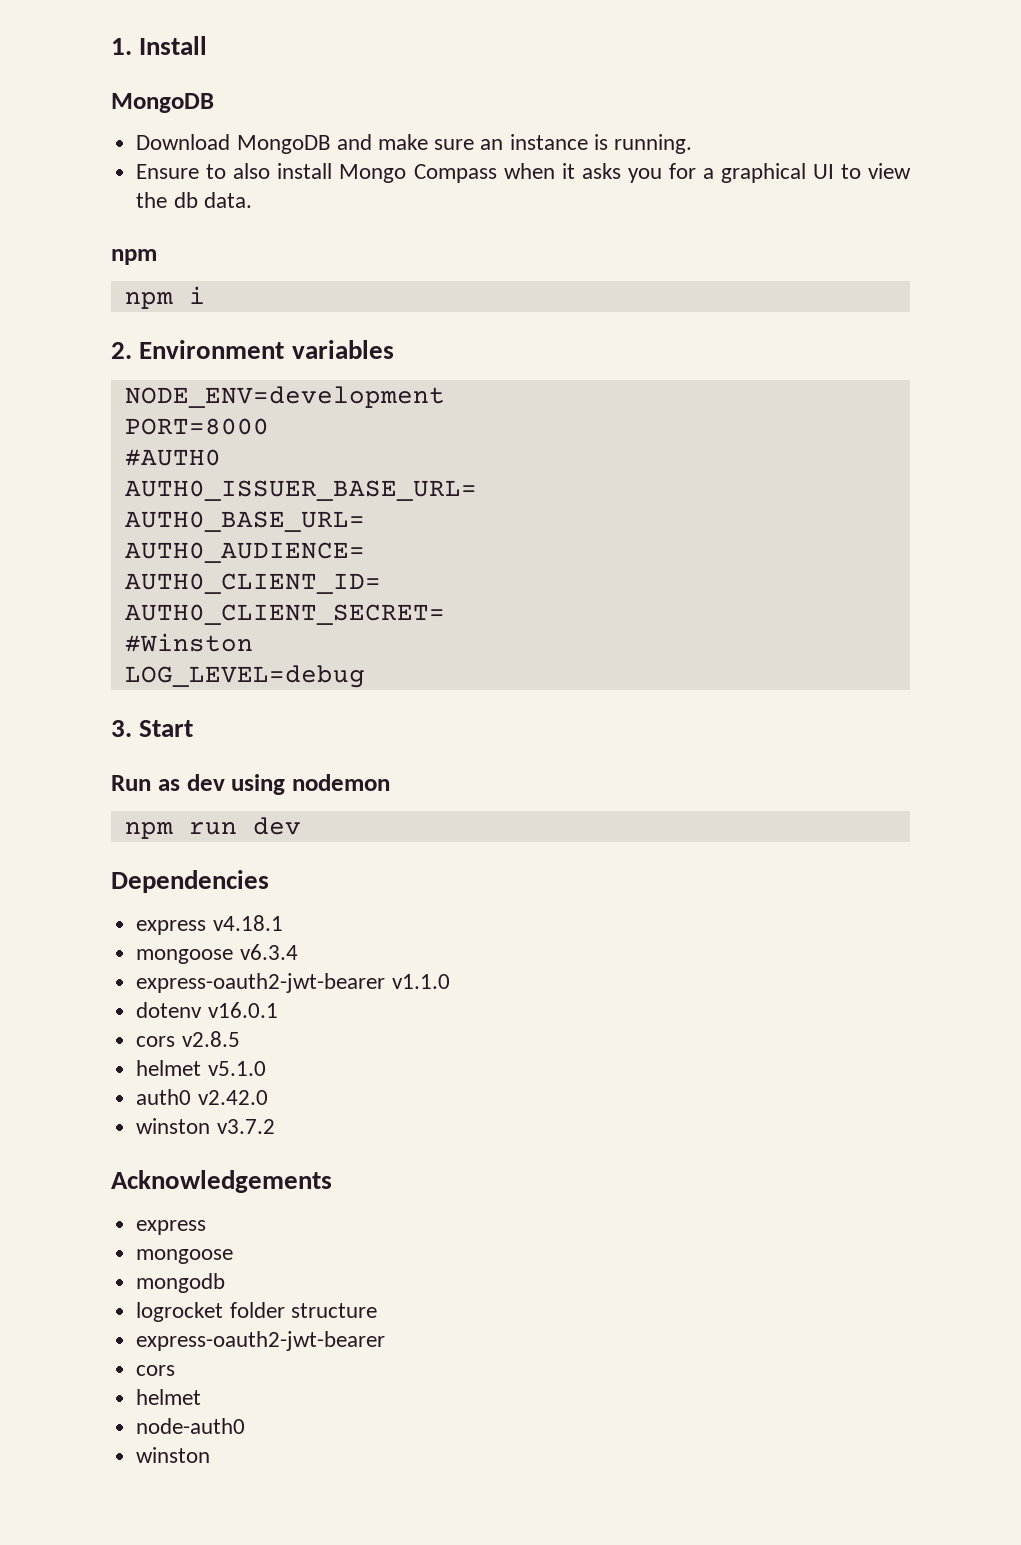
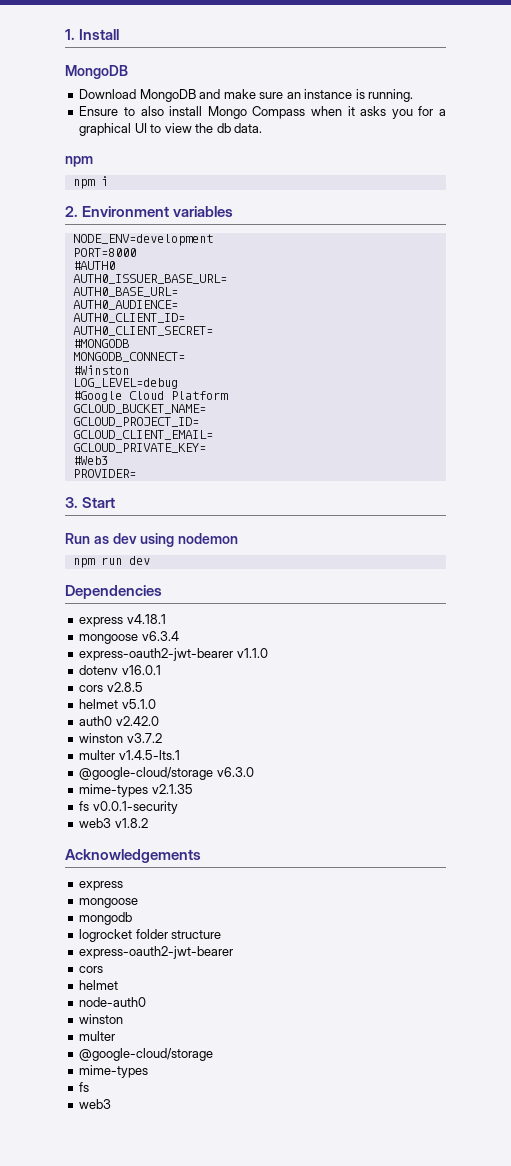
+ #MONGODB
+ MONGODB_CONNECT=
+ #Google Cloud Platform
+ GCLOUD_BUCKET_NAME=
+ GCLOUD_PROJECT_ID=
+ GCLOUD_CLIENT_EMAIL=
+ GCLOUD_PRIVATE_KEY=
+ #Web3
+ PROVIDER=
+ multer v1.4.5-lts.1
+ @google-cloud/storage v6.3.0
+ mime-types v2.1.35
+ fs v0.0.1-security
+ web3 v1.8.2
  node-auth0
  winston
+ multer
+ @google-cloud/storage
+ mime-types
+ fs
+ web3

